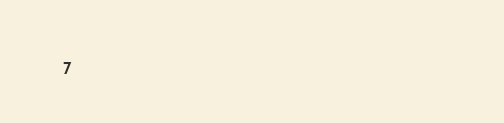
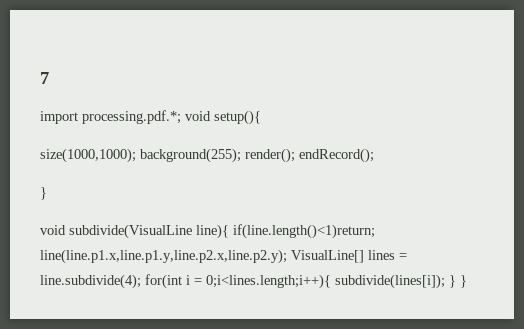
+ import processing.pdf.*; void setup(){
+ size(1000,1000); background(255); render(); endRecord();
+ }
+ void subdivide(VisualLine line){ if(line.length()<1)return; line(line.p1.x,line.p1.y,line.p2.x,line.p2.y); VisualLine[] lines = line.subdivide(4); for(int i = 0;i<lines.length;i++){ subdivide(lines[i]); } }

